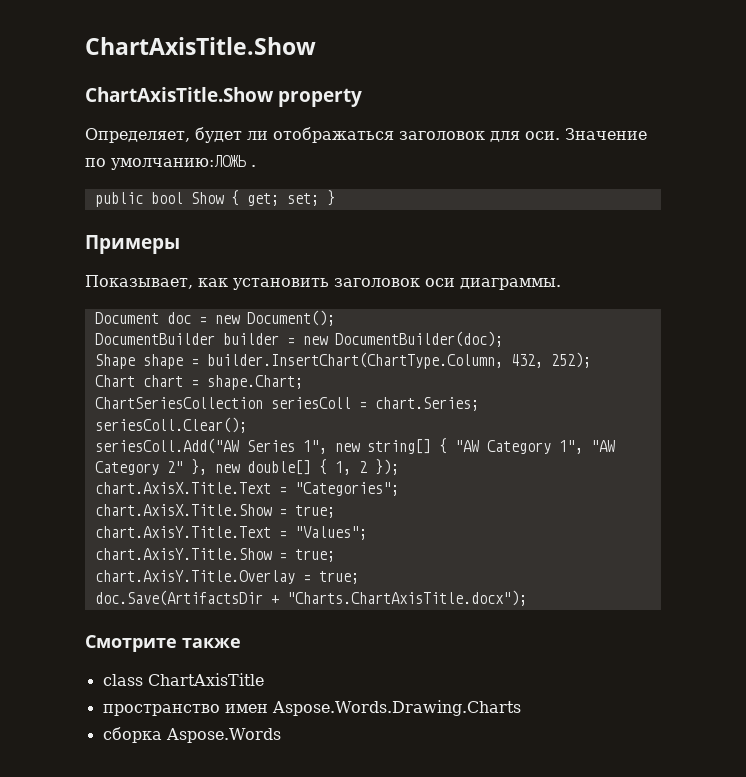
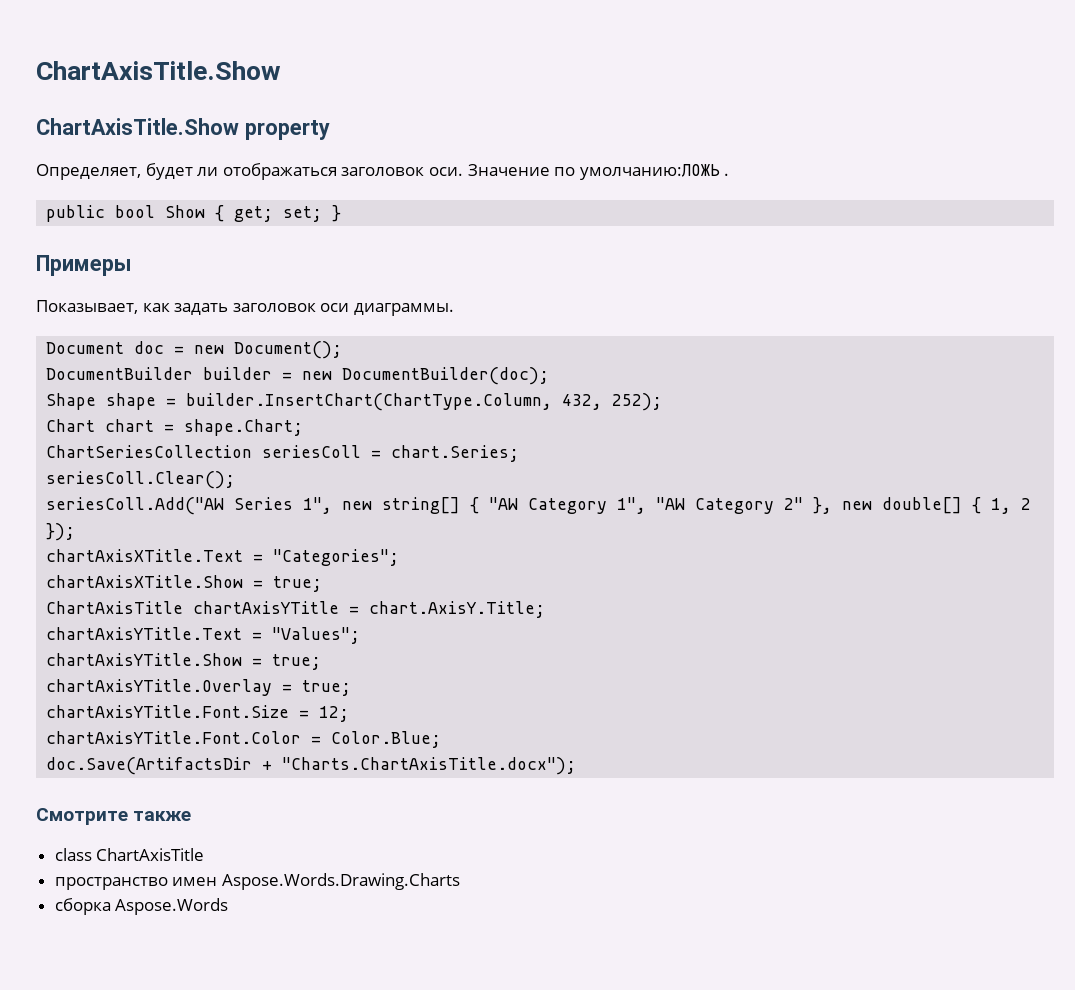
- Определяет, будет ли отображаться заголовок для оси.
+ Определяет, будет ли отображаться заголовок оси.
- Показывает, как установить заголовок оси диаграммы.
+ Показывает, как задать заголовок оси диаграммы.
- chart.AxisX.Title.Text = "Categories";
+ chartAxisXTitle.Text = "Categories";
- chart.AxisX.Title.Show = true;
- chart.AxisY.Title.Text = "Values";
+ chartAxisXTitle.Show = true;
+ ChartAxisTitle chartAxisYTitle = chart.AxisY.Title;
+ chartAxisYTitle.Text = "Values";
- chart.AxisY.Title.Show = true;
- chart.AxisY.Title.Overlay = true;
+ chartAxisYTitle.Show = true;
+ chartAxisYTitle.Overlay = true;
+ chartAxisYTitle.Font.Size = 12;
+ chartAxisYTitle.Font.Color = Color.Blue;

